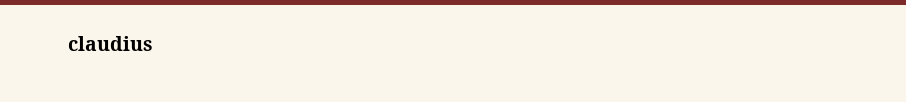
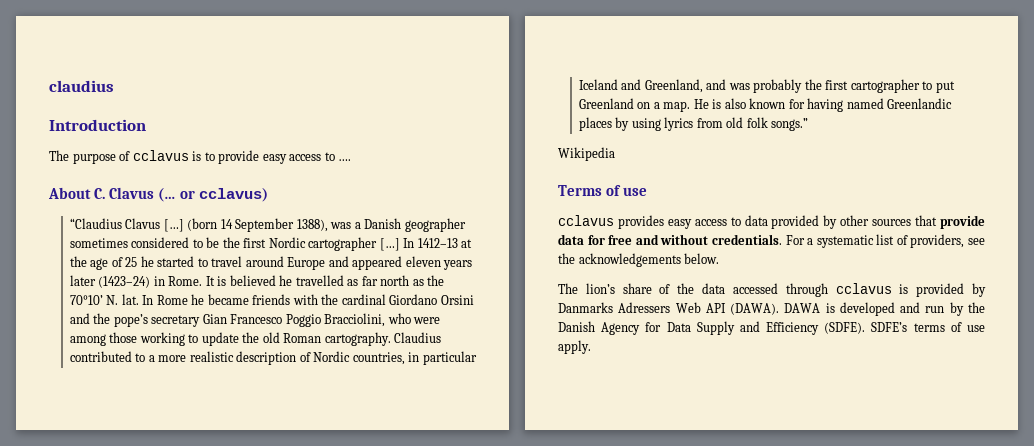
+ Introduction
+ The purpose of cclavus is to provide easy access to ….
+ About C. Clavus (… or cclavus)
+ “Claudius Clavus […] (born 14 September 1388), was a Danish geographer sometimes considered to be the first Nordic cartographer […] In 1412–13 at the age of 25 he started to travel around Europe and appeared eleven years later (1423–24) in Rome. It is believed he travelled as far north as the 70°10’ N. lat. In Rome he became friends with the cardinal Giordano Orsini and the pope’s secretary Gian Francesco Poggio Bracciolini, who were among those working to update the old Roman cartography. Claudius contributed to a more realistic description of Nordic countries, in particular Iceland and Greenland, and was probably the first cartographer to put Greenland on a map. He is also known for having named Greenlandic places by using lyrics from old folk songs.”
+ Wikipedia
+ Terms of use
+ cclavus provides easy access to data provided by other sources that provide data for free and without credentials. For a systematic list of providers, see the acknowledgements below.
+ The lion’s share of the data accessed through cclavus is provided by Danmarks Adressers Web API (DAWA). DAWA is developed and run by the Danish Agency for Data Supply and Efficiency (SDFE). SDFE’s terms of use apply.

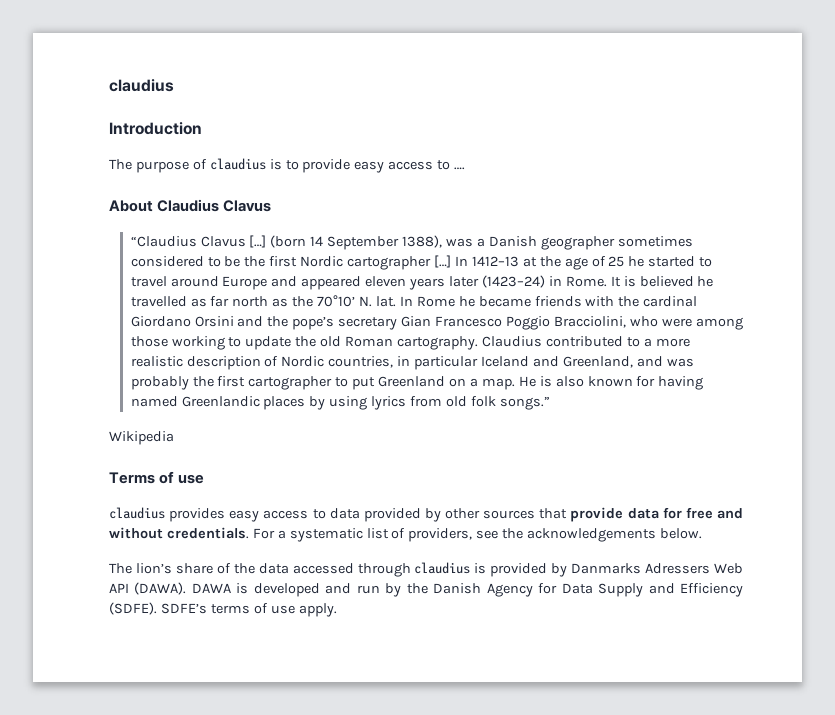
- The purpose of cclavus is to provide easy access to ….
+ The purpose of claudius is to provide easy access to ….
- About C. Clavus (… or cclavus)
+ About Claudius Clavus
- cclavus provides easy access to data provided by other sources that provide data for free and without credentials.
+ claudius provides easy access to data provided by other sources that provide data for free and without credentials.
- The lion’s share of the data accessed through cclavus is provided by Danmarks Adressers Web API (DAWA).
+ The lion’s share of the data accessed through claudius is provided by Danmarks Adressers Web API (DAWA).

